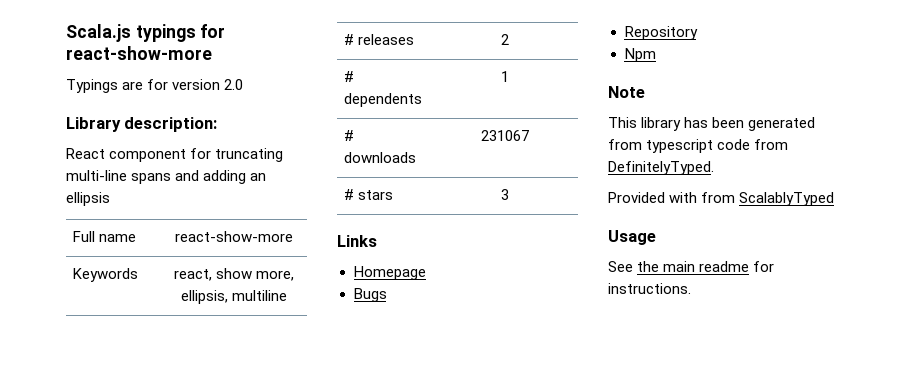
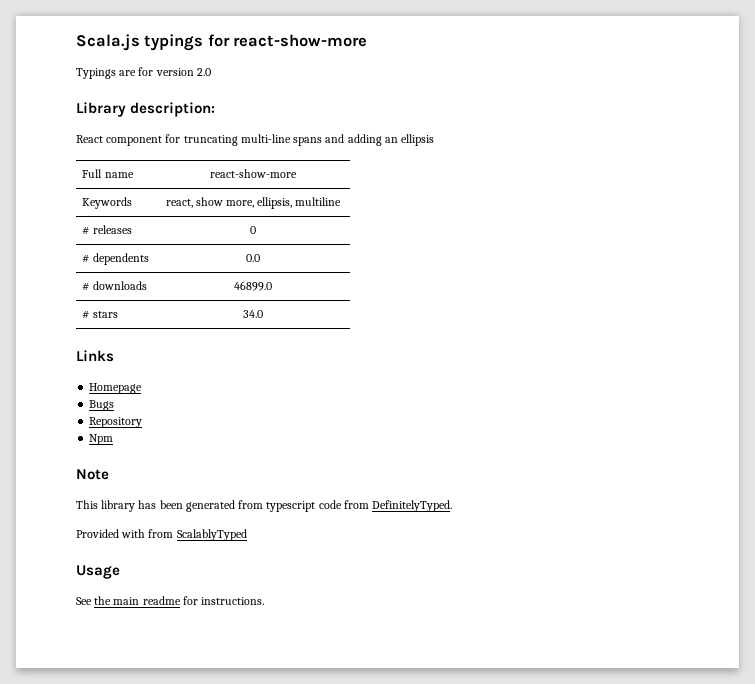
- # releases | 2
+ # releases | 0
- # dependents | 1
+ # dependents | 0.0
- # downloads | 231067
+ # downloads | 46899.0
- # stars | 3
+ # stars | 34.0

